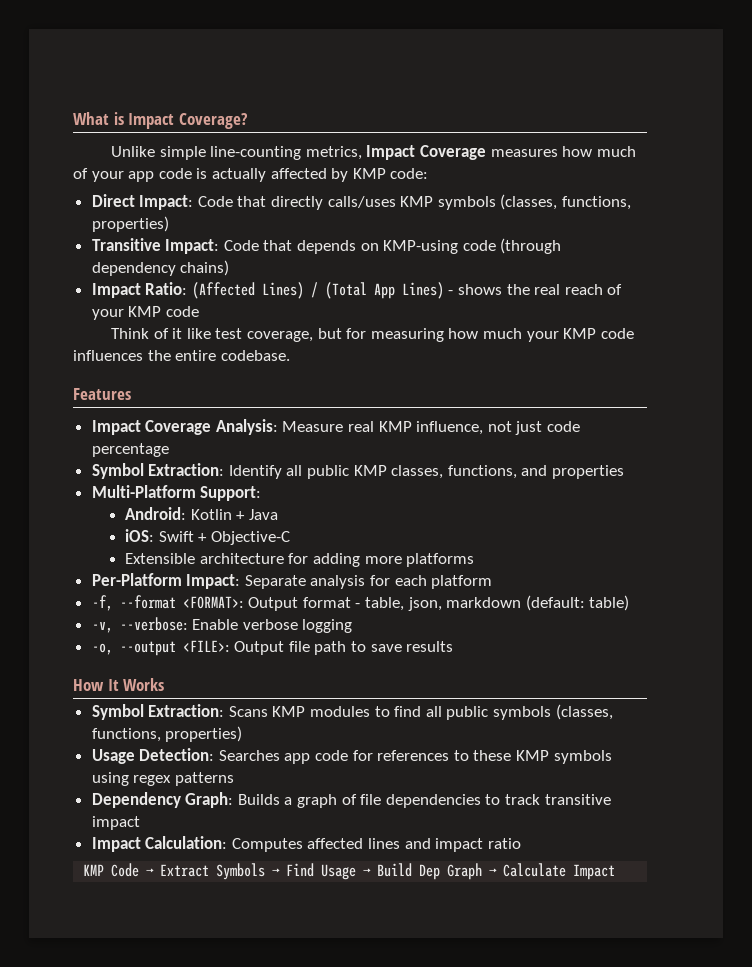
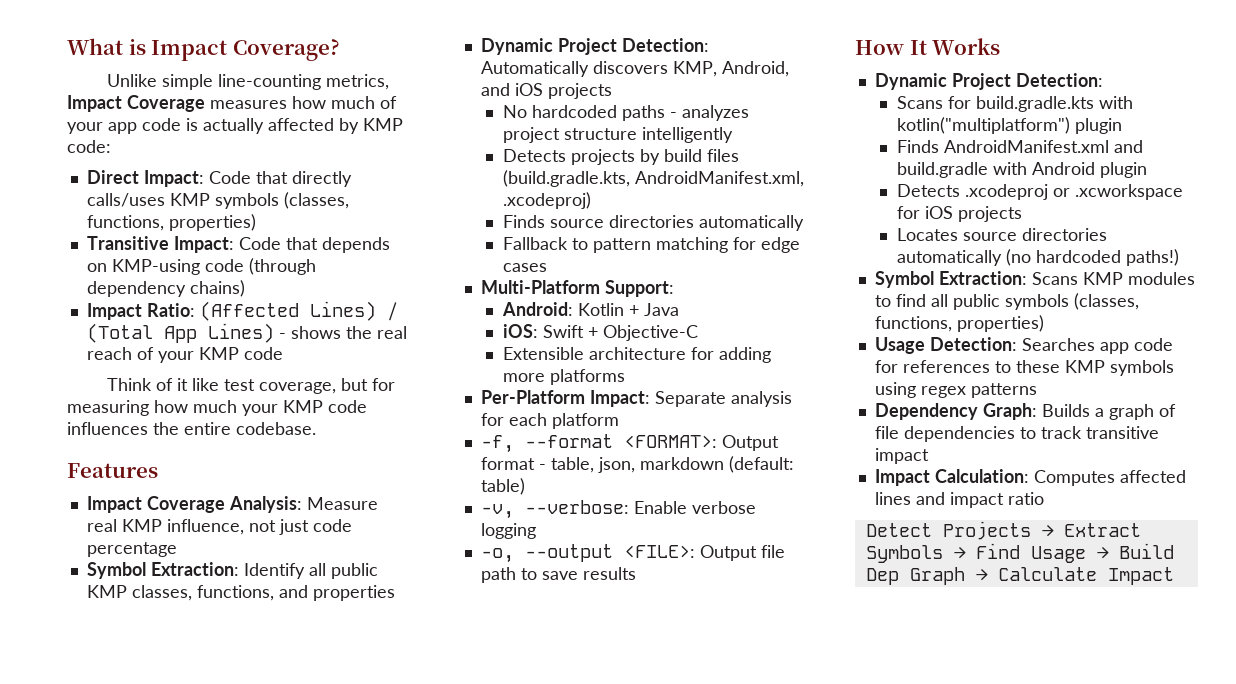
+ Dynamic Project Detection: Automatically discovers KMP, Android, and iOS projects
+ No hardcoded paths - analyzes project structure intelligently
+ Detects projects by build files (build.gradle.kts, AndroidManifest.xml, .xcodeproj)
+ Finds source directories automatically
+ Fallback to pattern matching for edge cases
  How It Works
+ Dynamic Project Detection:
+ Scans for build.gradle.kts with kotlin("multiplatform") plugin
+ Finds AndroidManifest.xml and build.gradle with Android plugin
+ Detects .xcodeproj or .xcworkspace for iOS projects
+ Locates source directories automatically (no hardcoded paths!)
- KMP Code → Extract Symbols → Find Usage → Build Dep Graph → Calculate Impact
+ Detect Projects → Extract Symbols → Find Usage → Build Dep Graph → Calculate Impact

